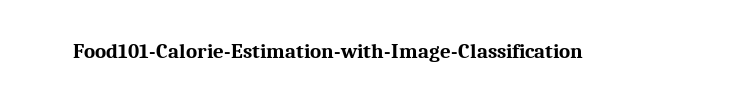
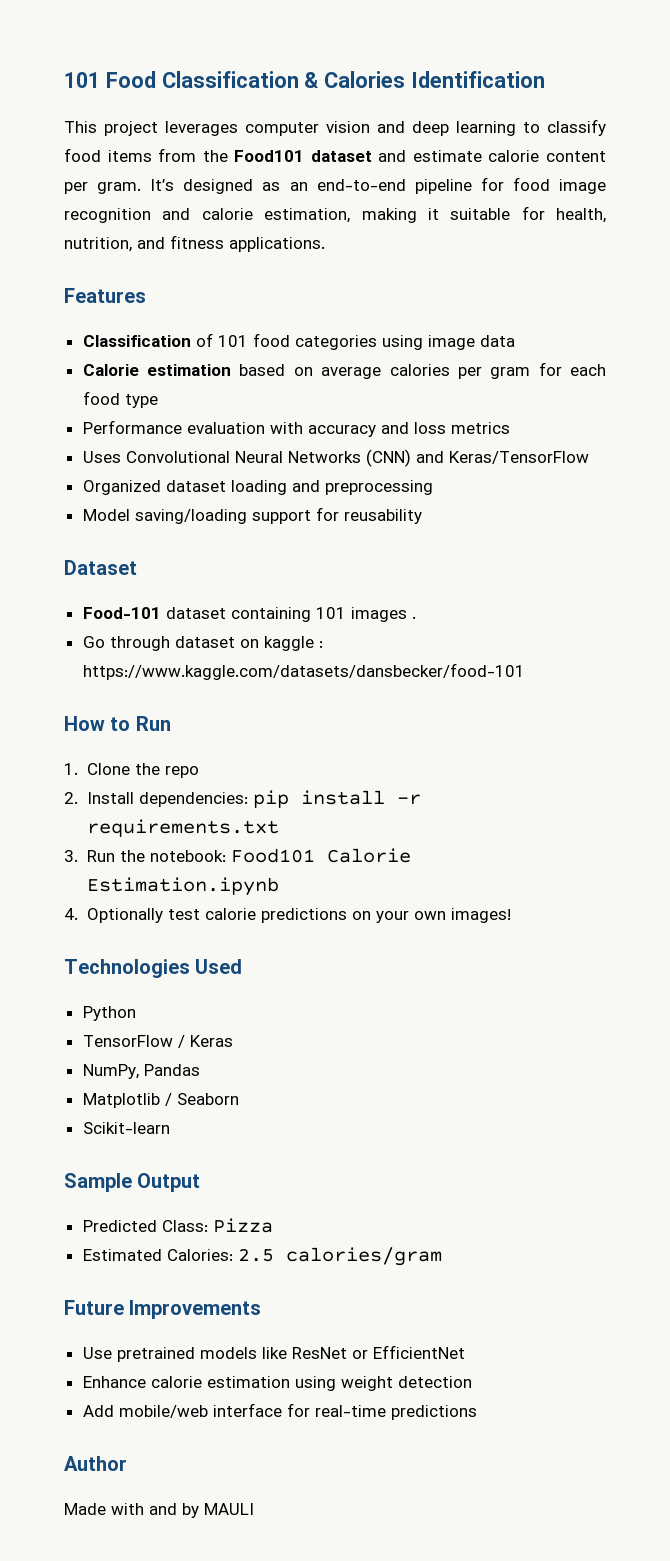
- Food101-Calorie-Estimation-with-Image-Classification
+ 101 Food Classification & Calories Identification
+ This project leverages computer vision and deep learning to classify food items from the Food101 dataset and estimate calorie content per gram. It’s designed as an end-to-end pipeline for food image recognition and calorie estimation, making it suitable for health, nutrition, and fitness applications.
+ Features
+ Classification of 101 food categories using image data
+ Calorie estimation based on average calories per gram for each food type
+ Performance evaluation with accuracy and loss metrics
+ Uses Convolutional Neural Networks (CNN) and Keras/TensorFlow
+ Organized dataset loading and preprocessing
+ Model saving/loading support for reusability
+ Dataset
+ Food-101 dataset containing 101 images .
+ Go through dataset on kaggle : https://www.kaggle.com/datasets/dansbecker/food-101
+ How to Run
+ 1. Clone the repo
+ 2. Install dependencies: pip install -r requirements.txt
+ 3. Run the notebook: Food101 Calorie Estimation.ipynb
+ 4. Optionally test calorie predictions on your own images!
+ Technologies Used
+ Python
+ TensorFlow / Keras
+ NumPy, Pandas
+ Matplotlib / Seaborn
+ Scikit-learn
+ Sample Output
+ Predicted Class: Pizza
+ Estimated Calories: 2.5 calories/gram
+ Future Improvements
+ Use pretrained models like ResNet or EfficientNet
+ Enhance calorie estimation using weight detection
+ Add mobile/web interface for real-time predictions
+ Author
+ Made with and by MAULI

